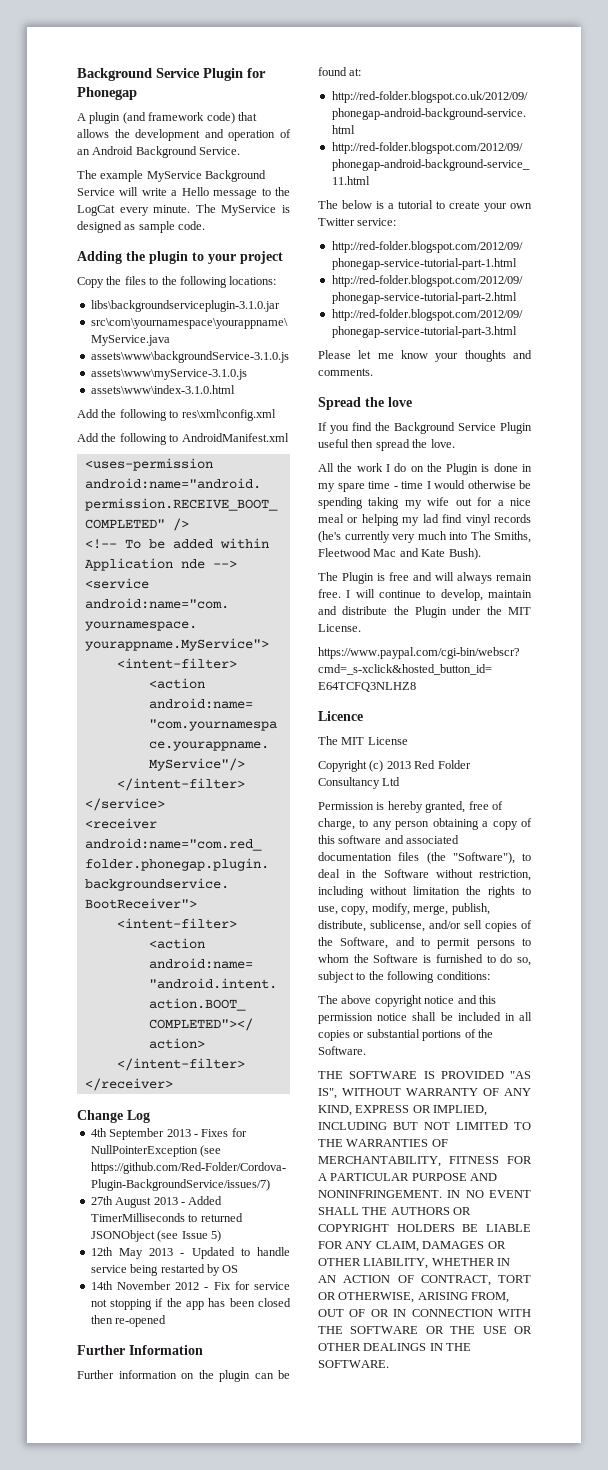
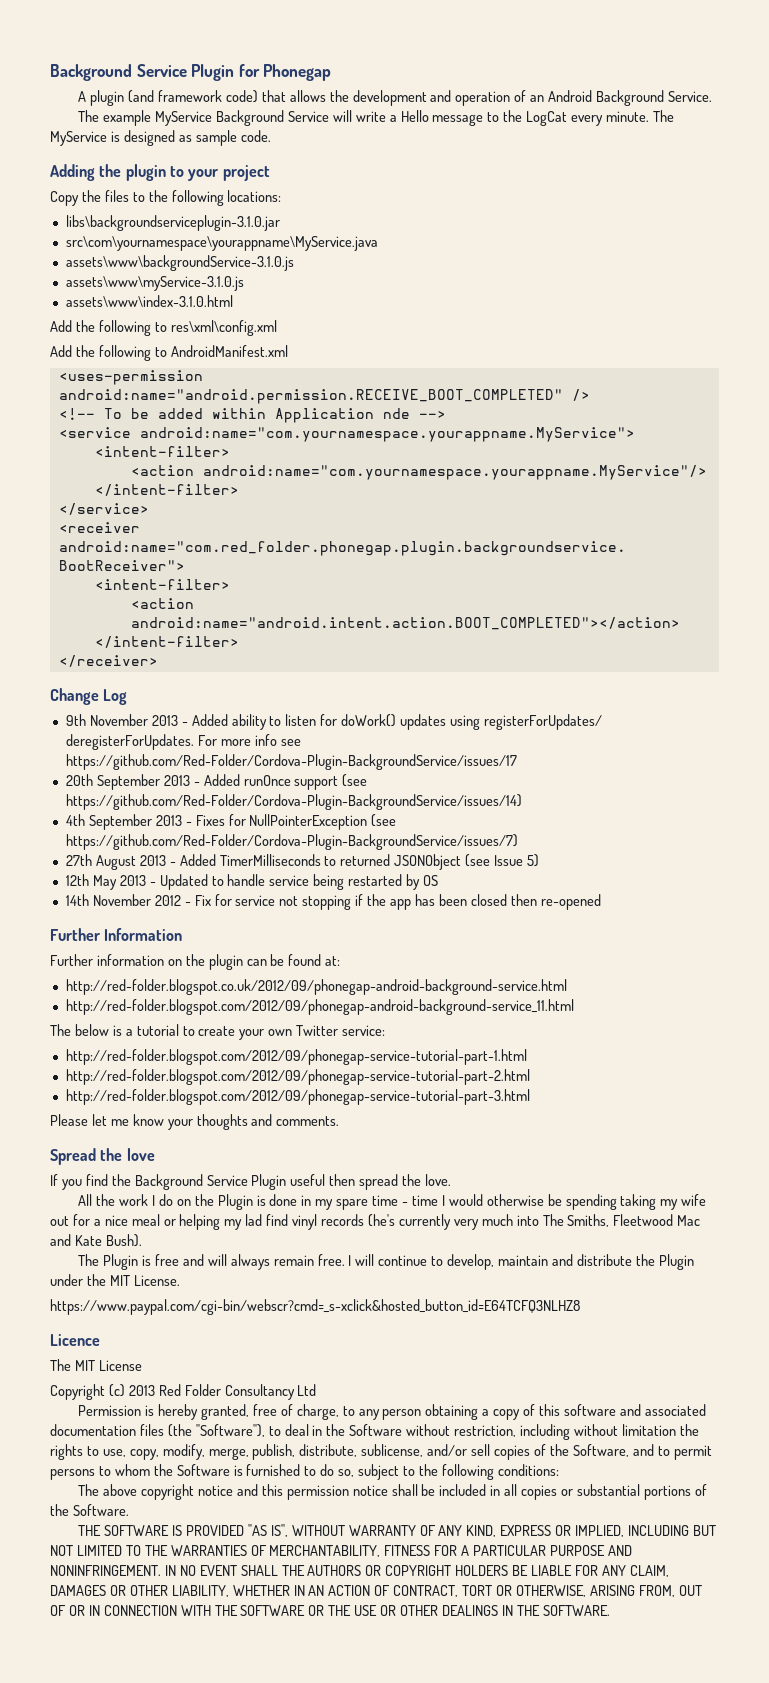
+ 9th November 2013 - Added ability to listen for doWork() updates using registerForUpdates/ deregisterForUpdates. For more info see https://github.com/Red-Folder/Cordova-Plugin-BackgroundService/issues/17
+ 20th September 2013 - Added runOnce support (see https://github.com/Red-Folder/Cordova-Plugin-BackgroundService/issues/14)

